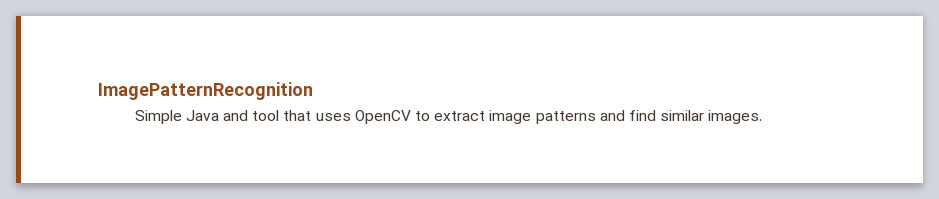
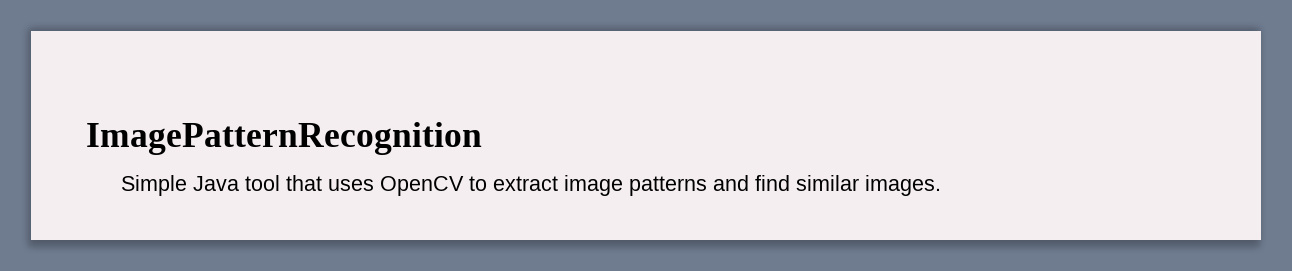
- Simple Java and tool that uses OpenCV to extract image patterns and find similar images.
+ Simple Java tool that uses OpenCV to extract image patterns and find similar images.

